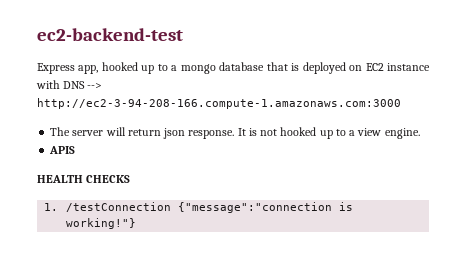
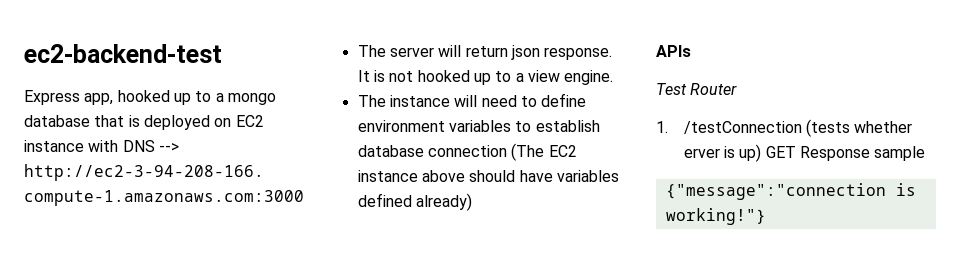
- APIS
- HEALTH CHECKS
- 1. /testConnection {"message":"connection is working!"}
+ The instance will need to define environment variables to establish database connection (The EC2 instance above should have variables defined already)
+ APIs
+ Test Router
+ 1. /testConnection (tests whether erver is up) GET Response sample
+ {"message":"connection is working!"}

